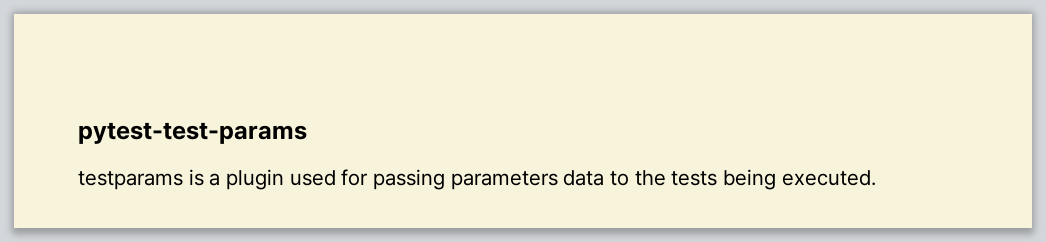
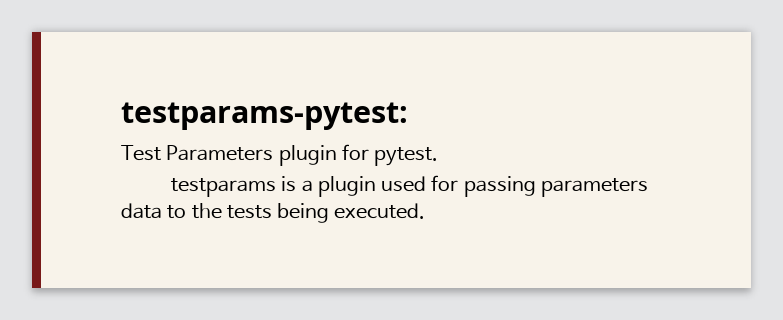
- pytest-test-params
+ testparams-pytest:
+ Test Parameters plugin for pytest.

